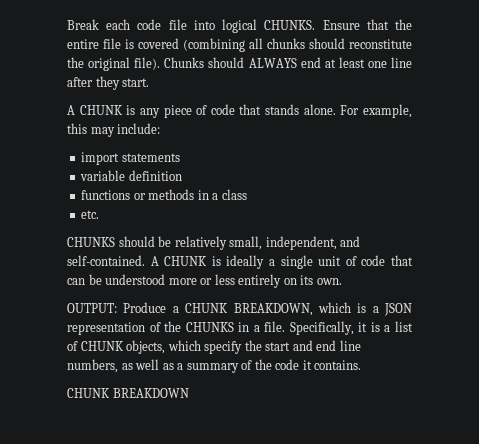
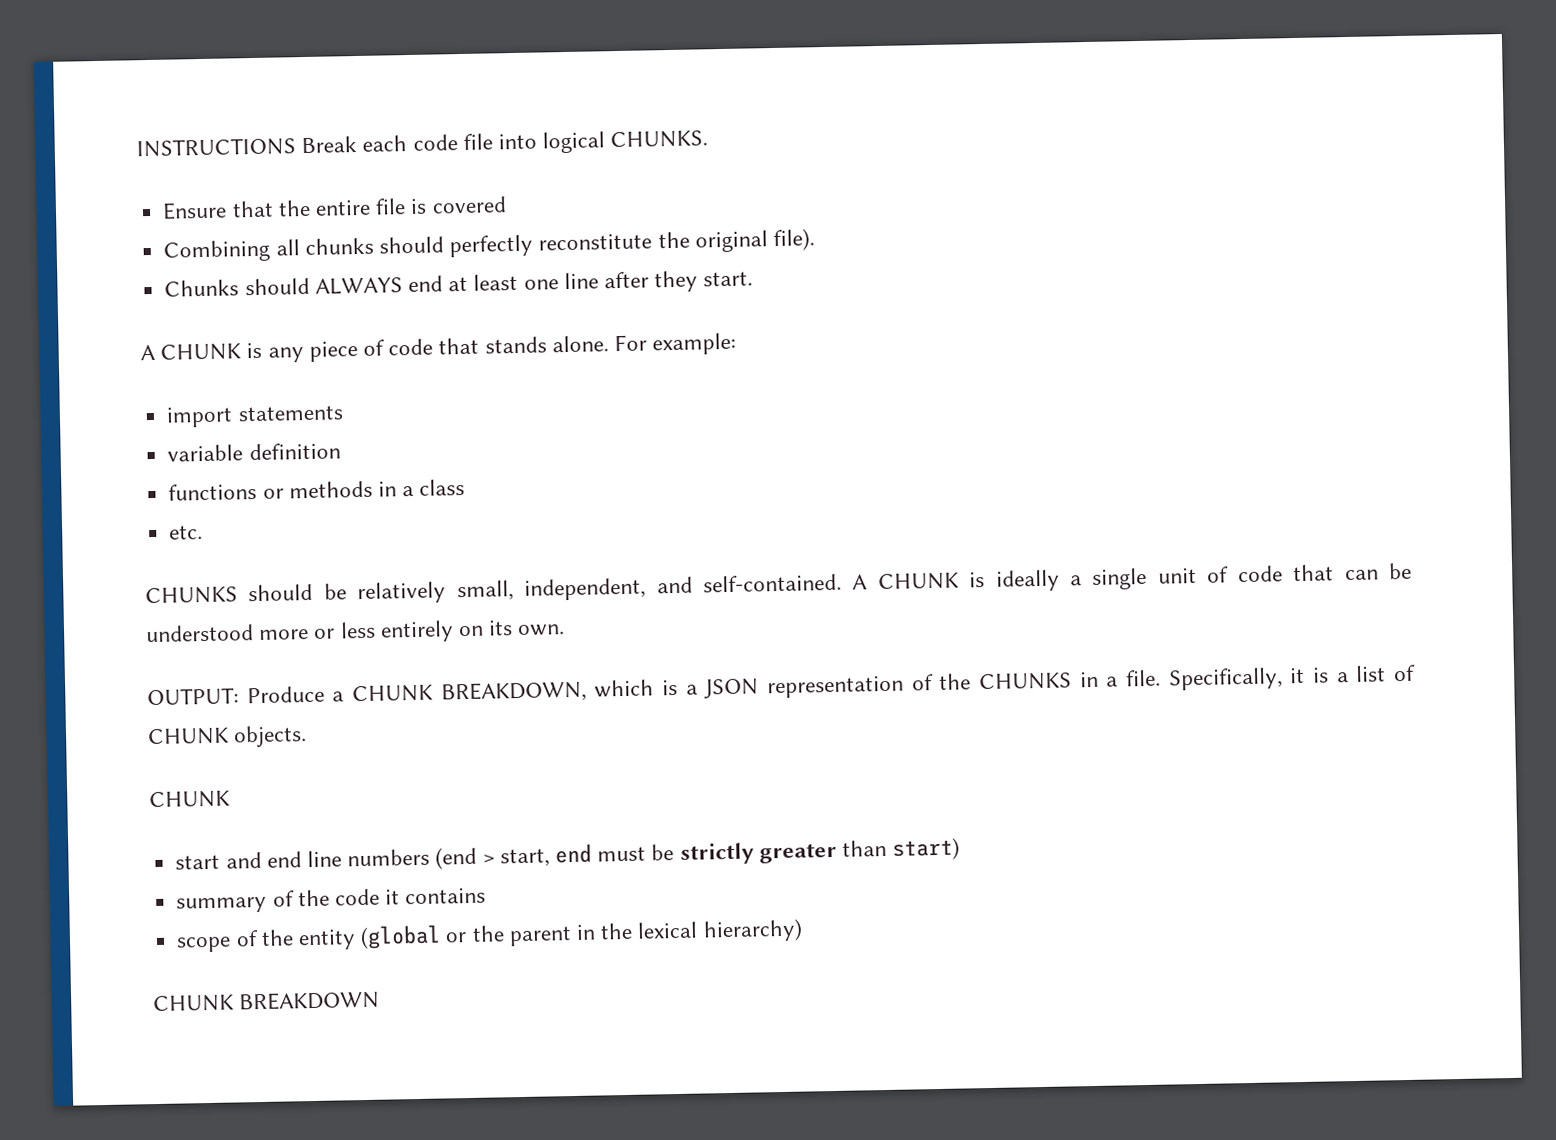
- Break each code file into logical CHUNKS. Ensure that the entire file is covered (combining all chunks should reconstitute the original file). Chunks should ALWAYS end at least one line after they start.
+ INSTRUCTIONS Break each code file into logical CHUNKS.
+ Ensure that the entire file is covered
+ Combining all chunks should perfectly reconstitute the original file).
+ Chunks should ALWAYS end at least one line after they start.
- For example, this may include:
+ For example:
- Specifically, it is a list of CHUNK objects, which specify the start and end line numbers, as well as a summary of the code it contains.
+ Specifically, it is a list of CHUNK objects.
+ CHUNK
+ start and end line numbers (end > start, end must be strictly greater than start)
+ summary of the code it contains
+ scope of the entity (global or the parent in the lexical hierarchy)

